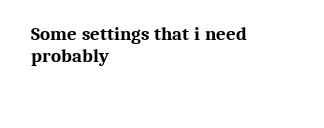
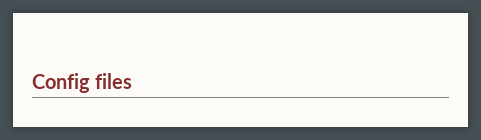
- Some settings that i need probably
+ Config files

